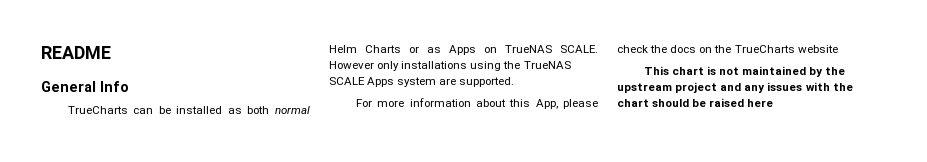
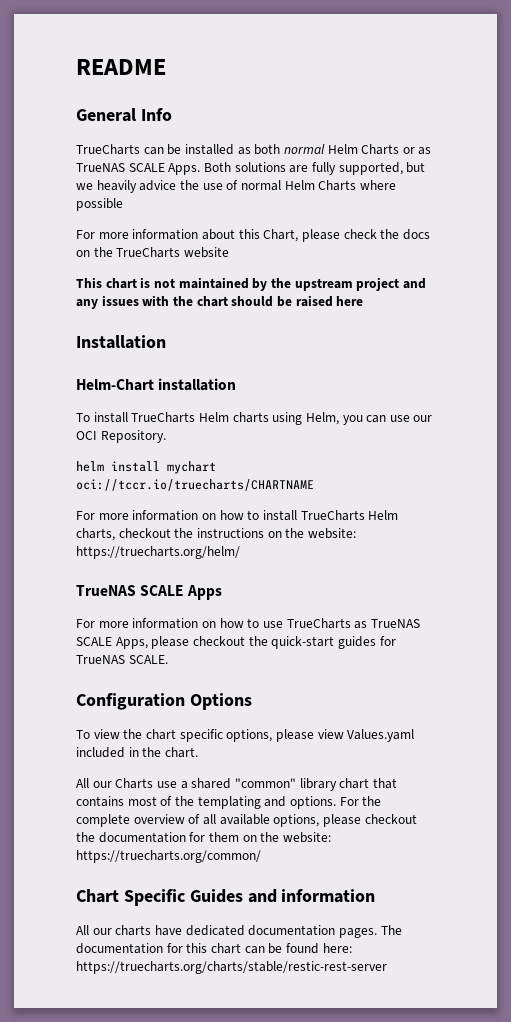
- TrueCharts can be installed as both normal Helm Charts or as Apps on TrueNAS SCALE. However only installations using the TrueNAS SCALE Apps system are supported.
+ TrueCharts can be installed as both normal Helm Charts or as TrueNAS SCALE Apps. Both solutions are fully supported, but we heavily advice the use of normal Helm Charts where possible
- For more information about this App, please check the docs on the TrueCharts website
+ For more information about this Chart, please check the docs on the TrueCharts website
+ Installation
+ Helm-Chart installation
+ To install TrueCharts Helm charts using Helm, you can use our OCI Repository.
+ helm install mychart oci://tccr.io/truecharts/CHARTNAME
+ For more information on how to install TrueCharts Helm charts, checkout the instructions on the website: https://truecharts.org/helm/
+ TrueNAS SCALE Apps
+ For more information on how to use TrueCharts as TrueNAS SCALE Apps, please checkout the quick-start guides for TrueNAS SCALE.
+ Configuration Options
+ To view the chart specific options, please view Values.yaml included in the chart.
+ All our Charts use a shared "common" library chart that contains most of the templating and options. For the complete overview of all available options, please checkout the documentation for them on the website: https://truecharts.org/common/
+ Chart Specific Guides and information
+ All our charts have dedicated documentation pages. The documentation for this chart can be found here: https://truecharts.org/charts/stable/restic-rest-server

